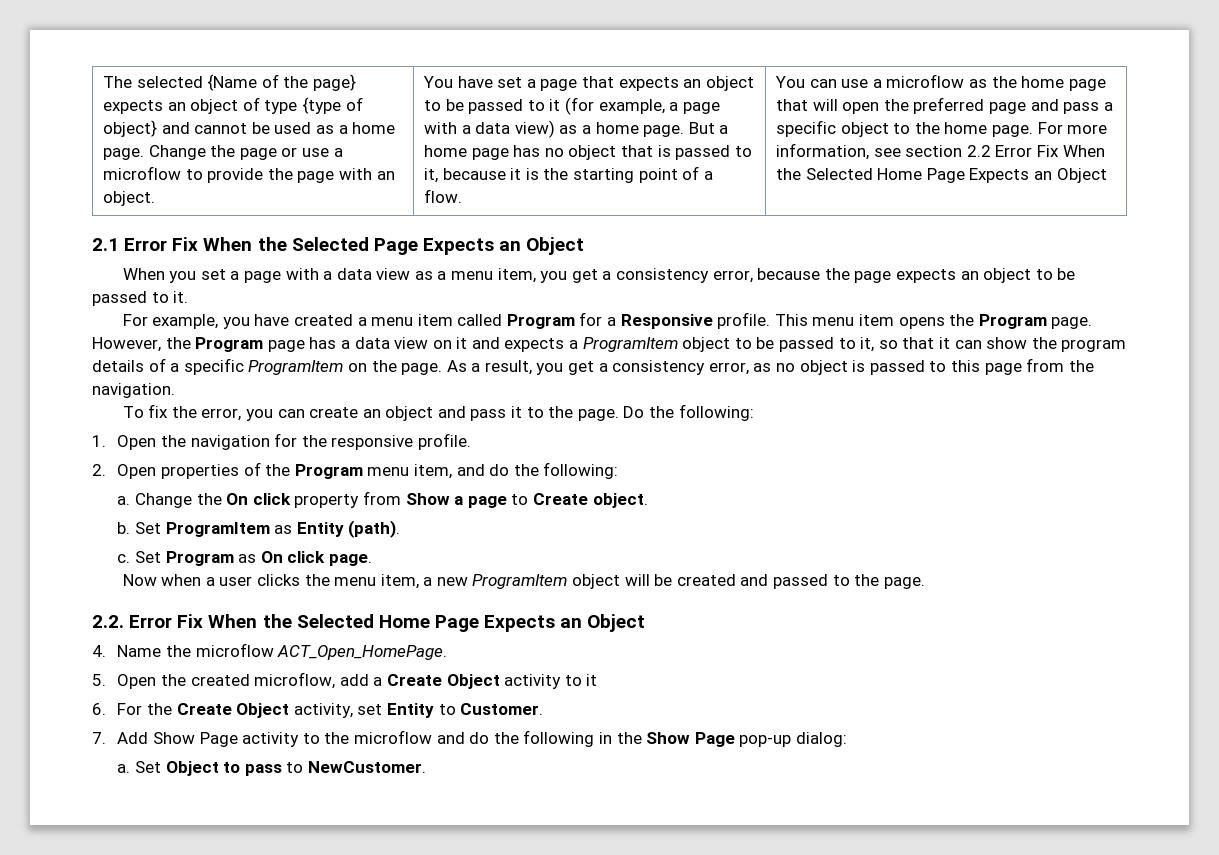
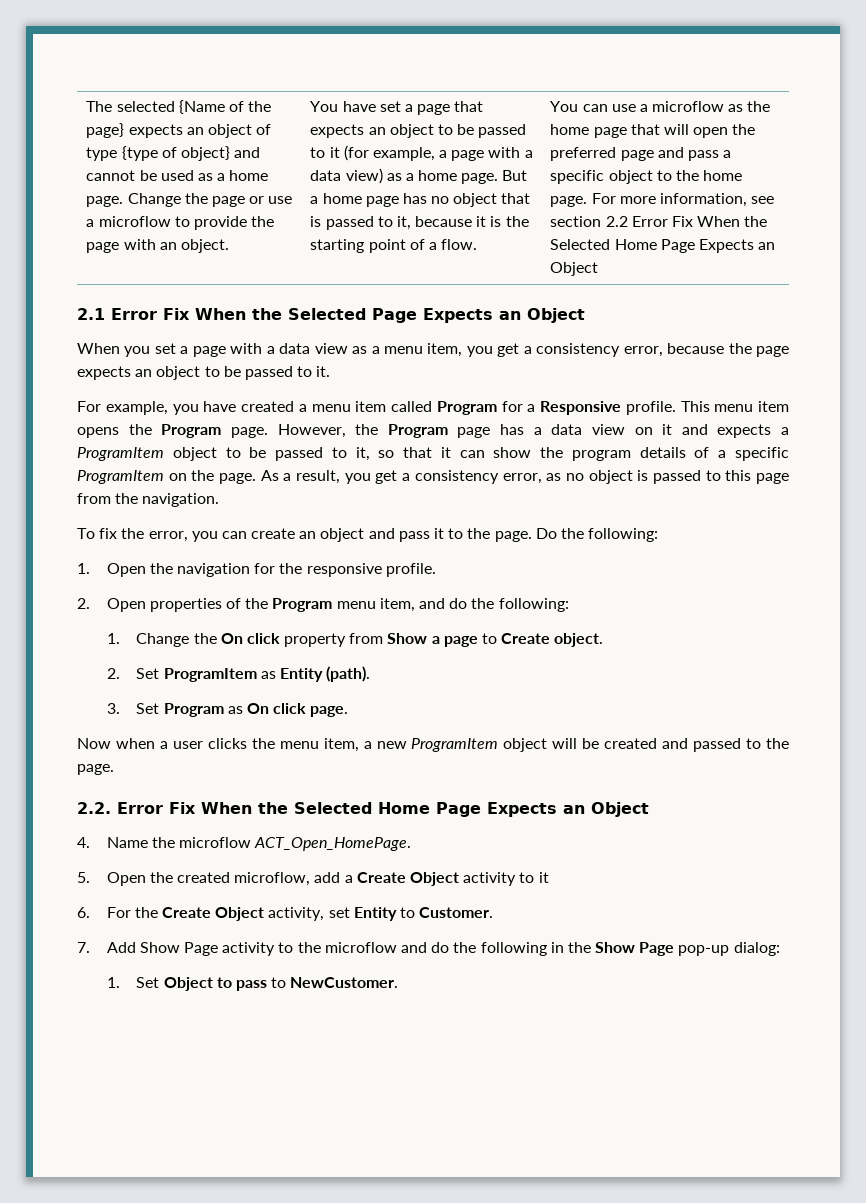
- a. Change the On click property from Show a page to Create object.
+ 1. Change the On click property from Show a page to Create object.
- b. Set ProgramItem as Entity (path).
+ 2. Set ProgramItem as Entity (path).
- c. Set Program as On click page.
+ 3. Set Program as On click page.
- a. Set Object to pass to NewCustomer.
+ 1. Set Object to pass to NewCustomer.

